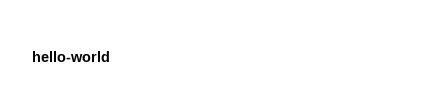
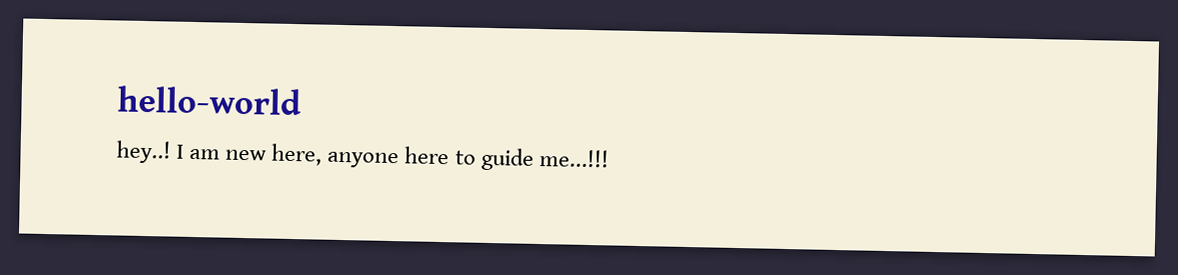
+ hey..! I am new here, anyone here to guide me...!!!

